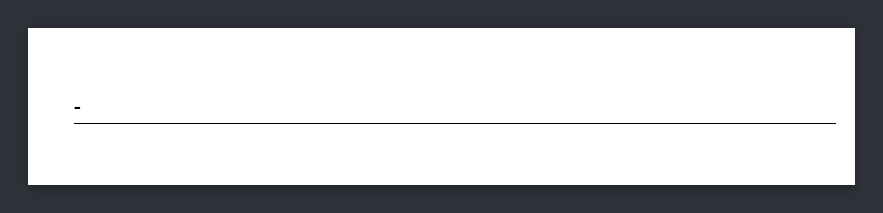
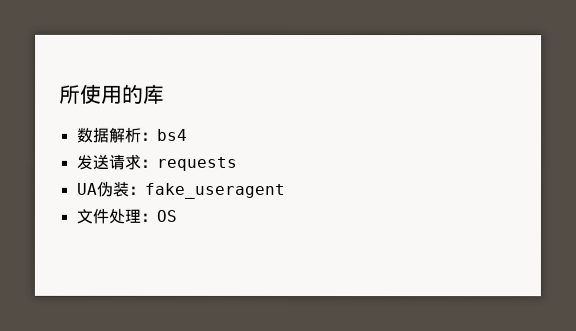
- -
+ 所使用的库
+ 数据解析：bs4
+ 发送请求：requests
+ UA伪装：fake_useragent
+ 文件处理：OS

